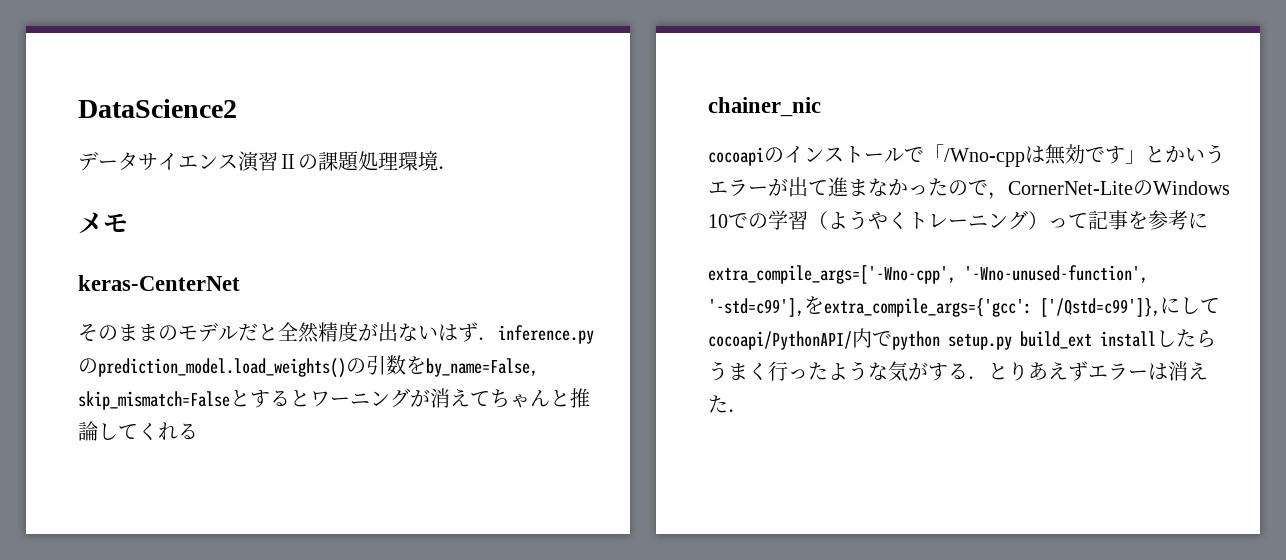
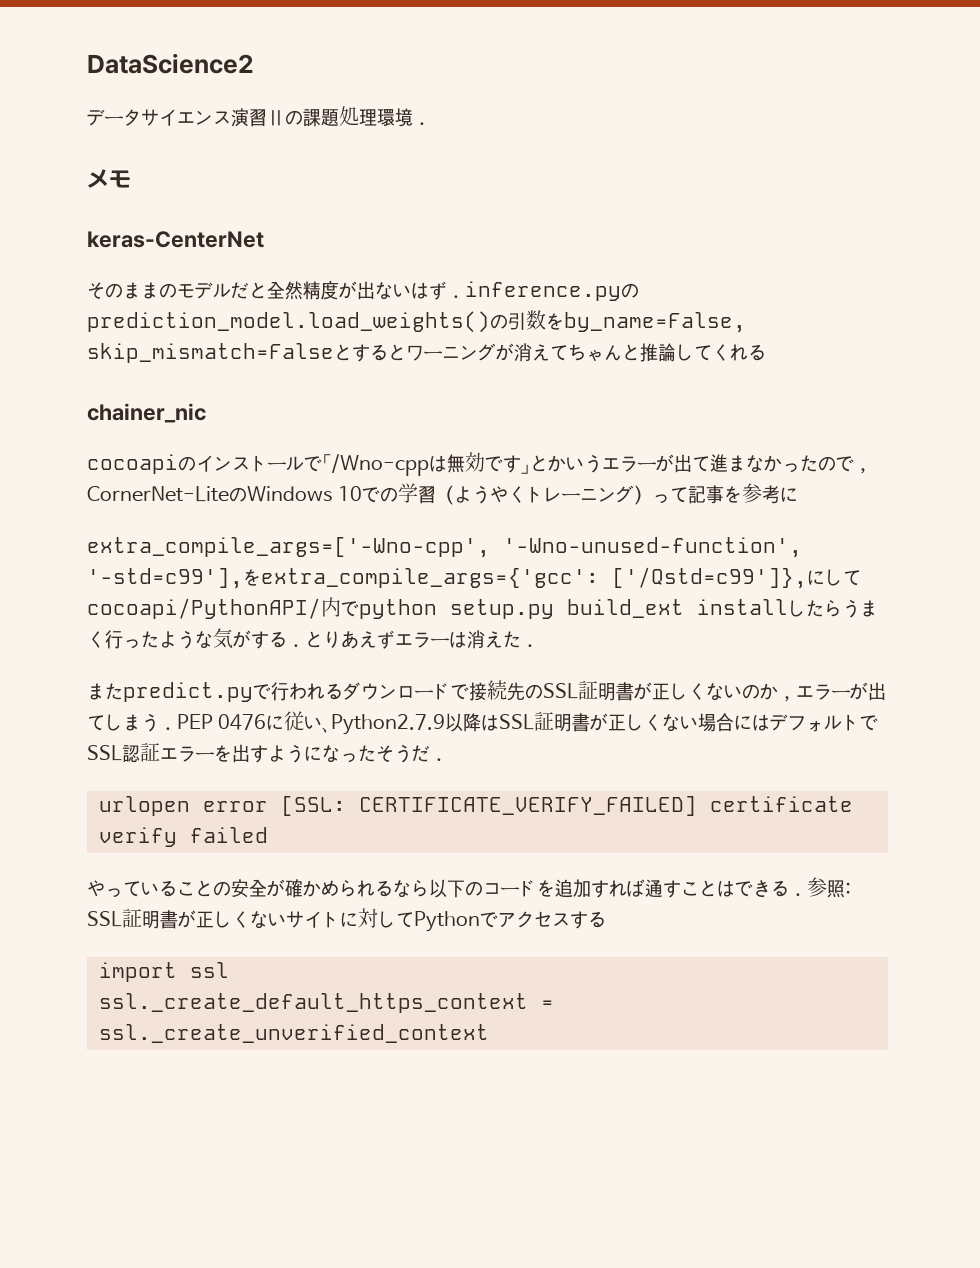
+ またpredict.pyで行われるダウンロードで接続先のSSL証明書が正しくないのか，エラーが出てしまう．PEP 0476に従い、Python2.7.9以降はSSL証明書が正しくない場合にはデフォルトでSSL認証エラーを出すようになったそうだ．
+ urlopen error [SSL: CERTIFICATE_VERIFY_FAILED] certificate verify failed
+ やっていることの安全が確かめられるなら以下のコードを追加すれば通すことはできる．参照: SSL証明書が正しくないサイトに対してPythonでアクセスする
+ import ssl
+ ssl._create_default_https_context = ssl._create_unverified_context

